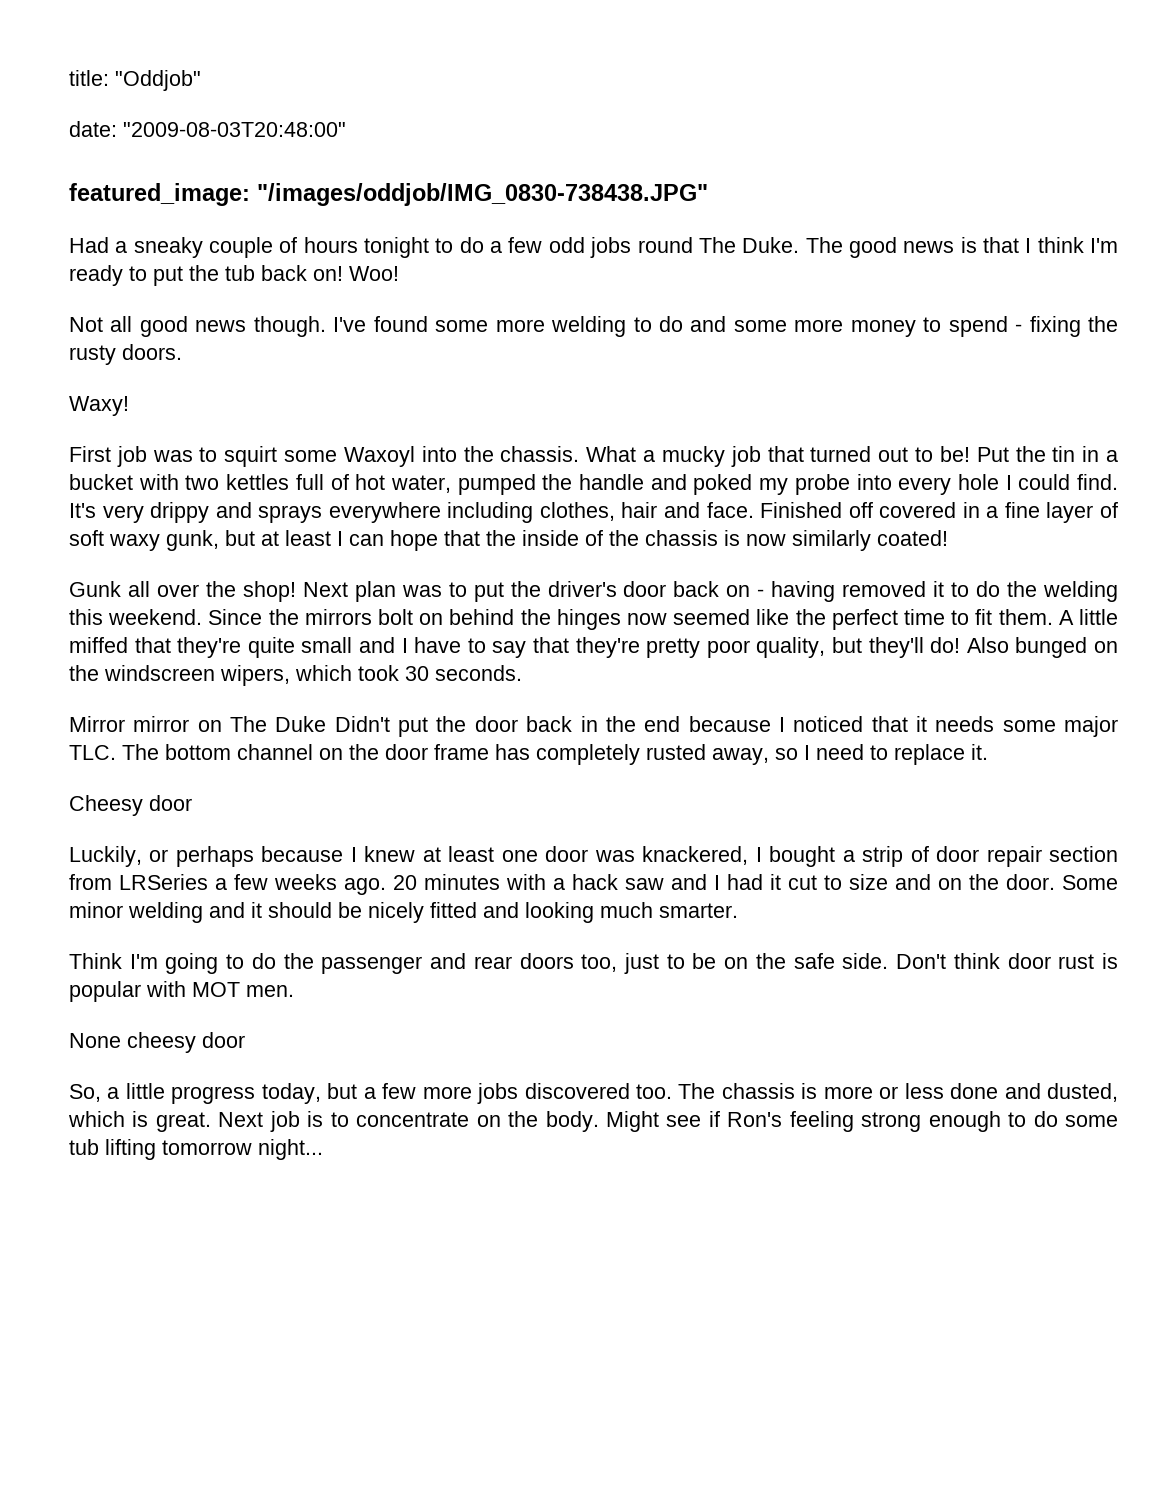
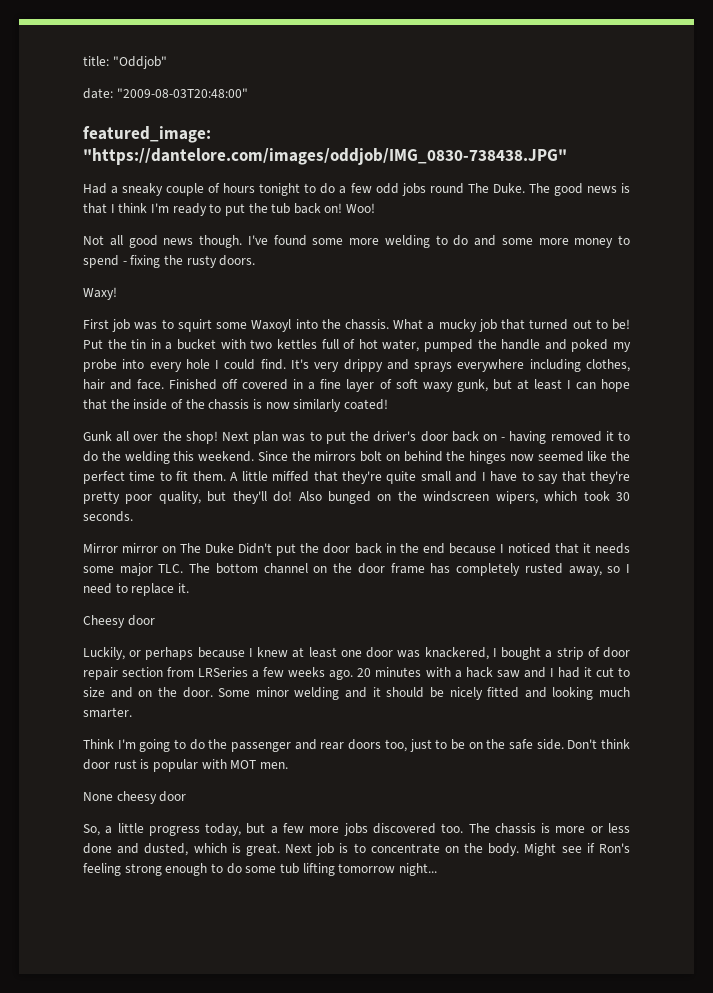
- featured_image: "/images/oddjob/IMG_0830-738438.JPG"
+ featured_image: "https://dantelore.com/images/oddjob/IMG_0830-738438.JPG"

